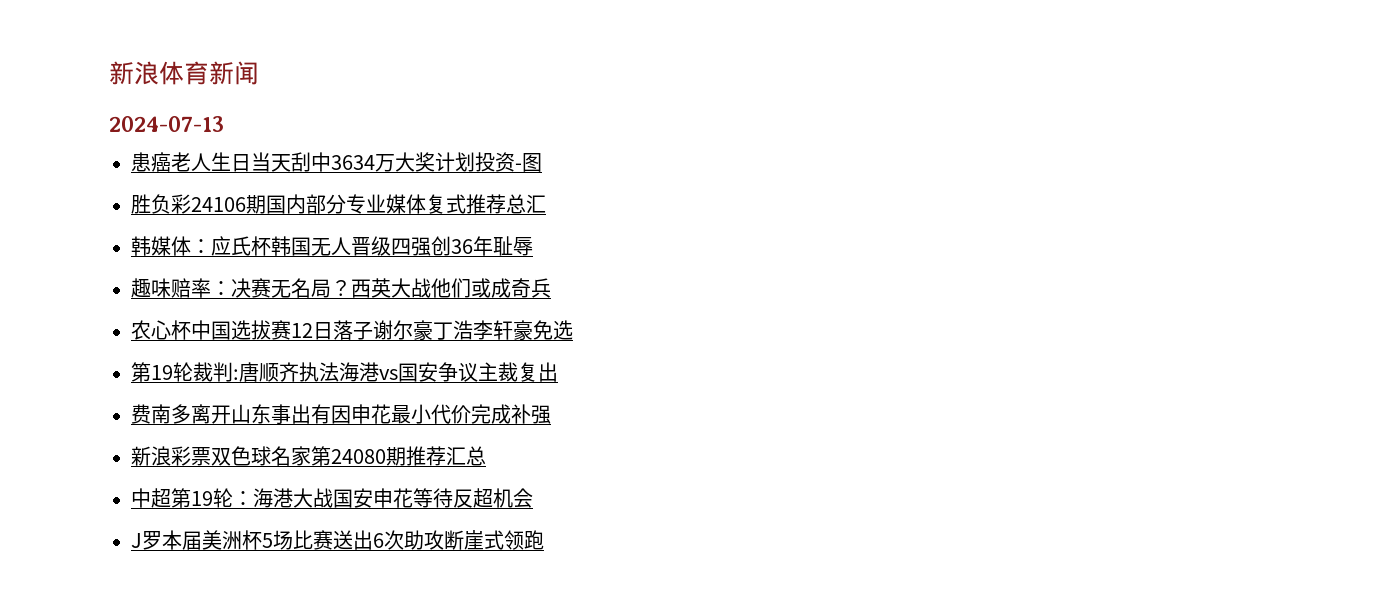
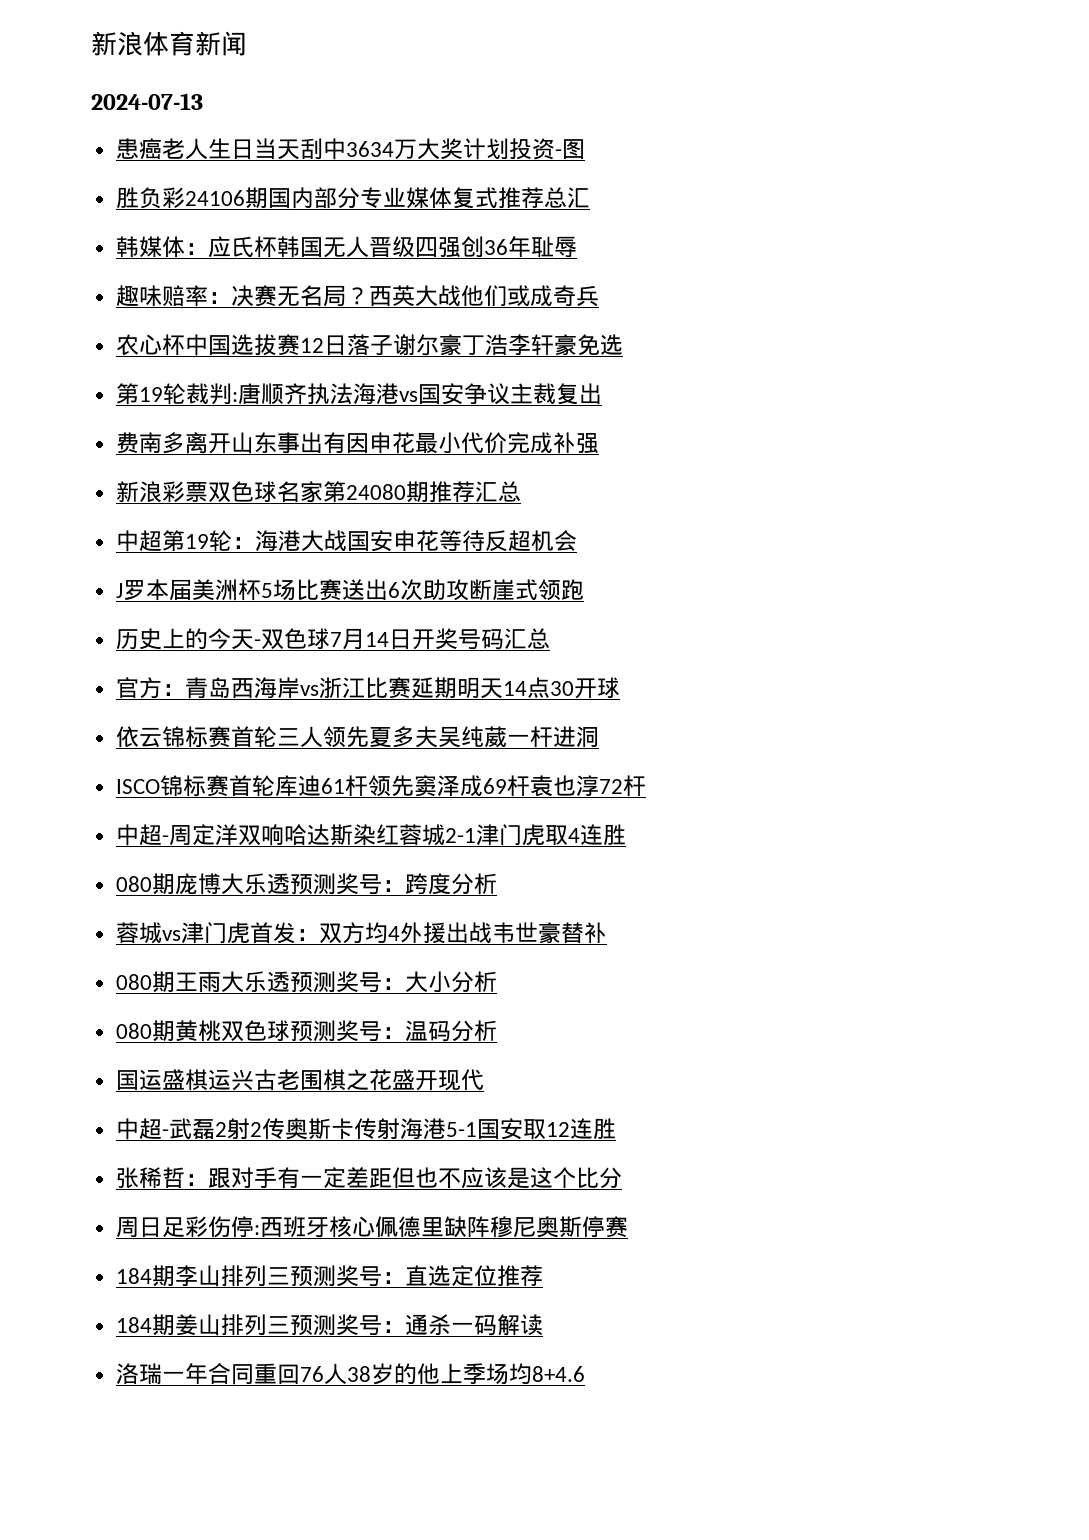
+ 历史上的今天-双色球7月14日开奖号码汇总
+ 官方：青岛西海岸vs浙江比赛延期明天14点30开球
+ 依云锦标赛首轮三人领先夏多夫吴纯葳一杆进洞
+ ISCO锦标赛首轮库迪61杆领先窦泽成69杆袁也淳72杆
+ 中超-周定洋双响哈达斯染红蓉城2-1津门虎取4连胜
+ 080期庞博大乐透预测奖号：跨度分析
+ 蓉城vs津门虎首发：双方均4外援出战韦世豪替补
+ 080期王雨大乐透预测奖号：大小分析
+ 080期黄桃双色球预测奖号：温码分析
+ 国运盛棋运兴古老围棋之花盛开现代
+ 中超-武磊2射2传奥斯卡传射海港5-1国安取12连胜
+ 张稀哲：跟对手有一定差距但也不应该是这个比分
+ 周日足彩伤停:西班牙核心佩德里缺阵穆尼奥斯停赛
+ 184期李山排列三预测奖号：直选定位推荐
+ 184期姜山排列三预测奖号：通杀一码解读
+ 洛瑞一年合同重回76人38岁的他上季场均8+4.6

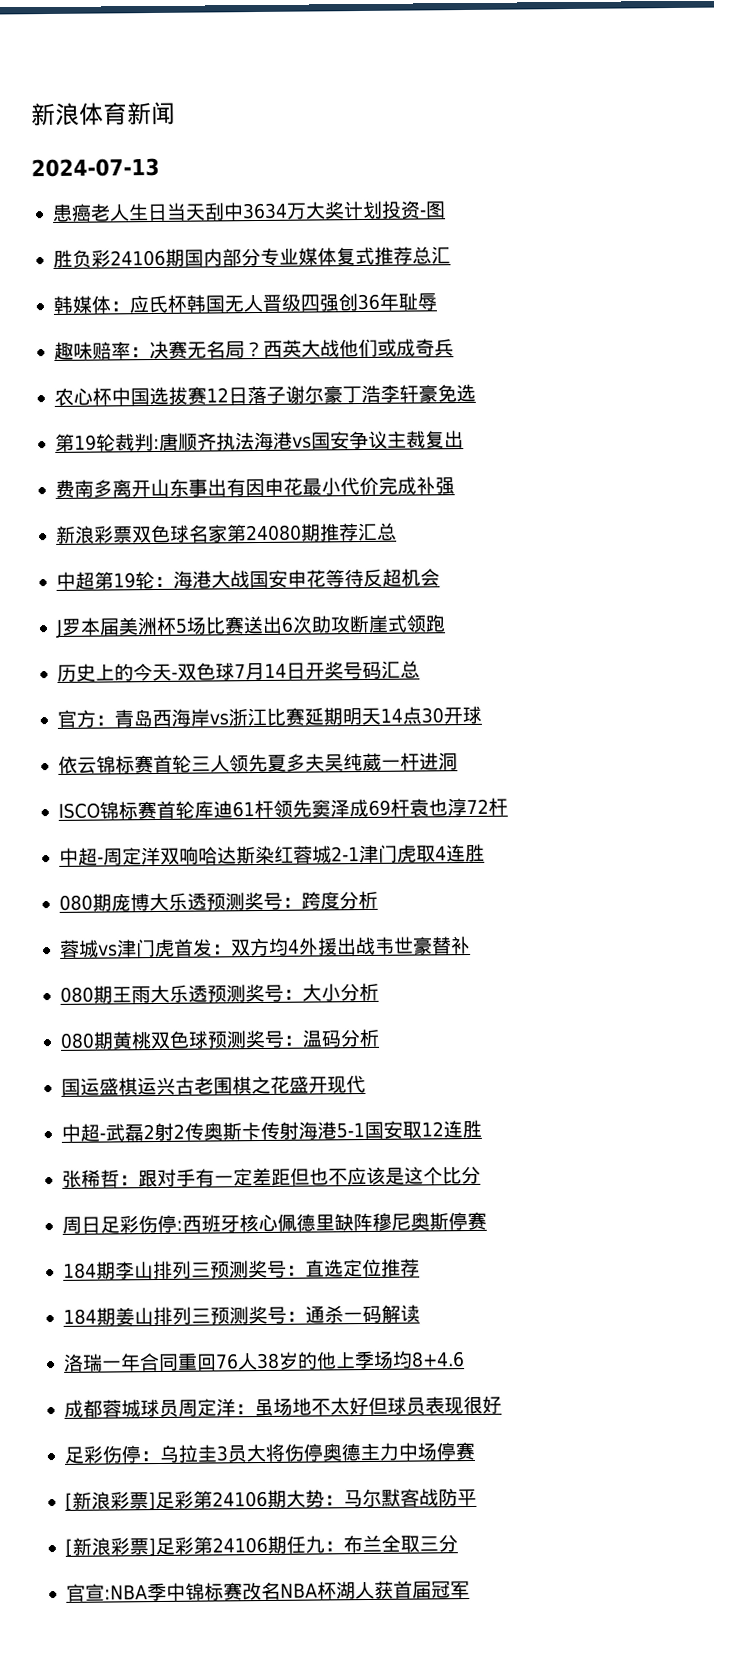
+ 成都蓉城球员周定洋：虽场地不太好但球员表现很好
+ 足彩伤停：乌拉圭3员大将伤停奥德主力中场停赛
+ [新浪彩票]足彩第24106期大势：马尔默客战防平
+ [新浪彩票]足彩第24106期任九：布兰全取三分
+ 官宣:NBA季中锦标赛改名NBA杯湖人获首届冠军

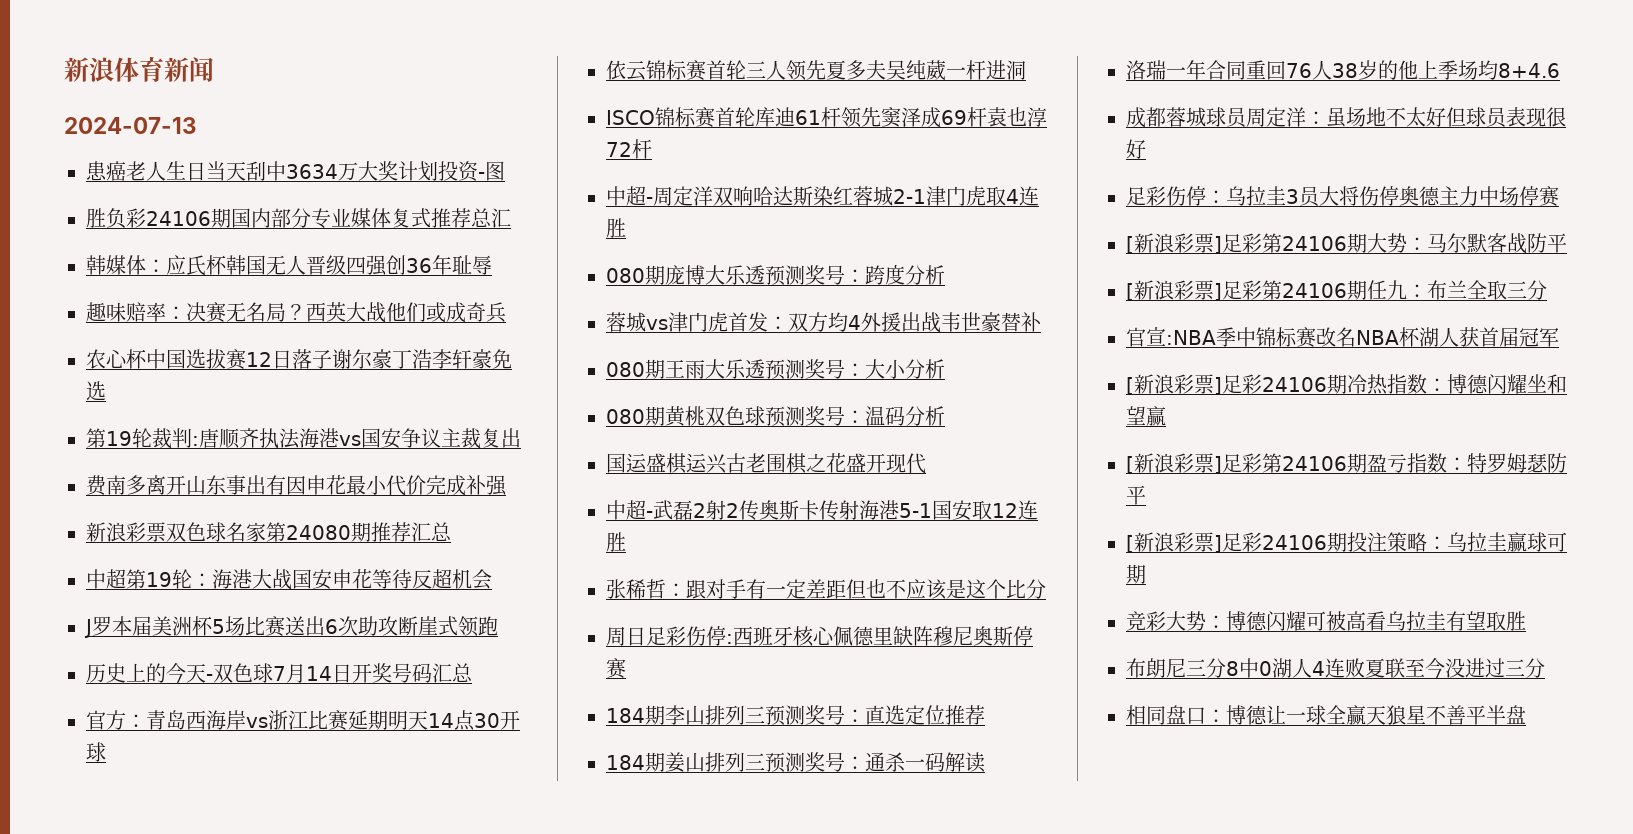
+ [新浪彩票]足彩24106期冷热指数：博德闪耀坐和望赢
+ [新浪彩票]足彩第24106期盈亏指数：特罗姆瑟防平
+ [新浪彩票]足彩24106期投注策略：乌拉圭赢球可期
+ 竞彩大势：博德闪耀可被高看乌拉圭有望取胜
+ 布朗尼三分8中0湖人4连败夏联至今没进过三分
+ 相同盘口：博德让一球全赢天狼星不善平半盘

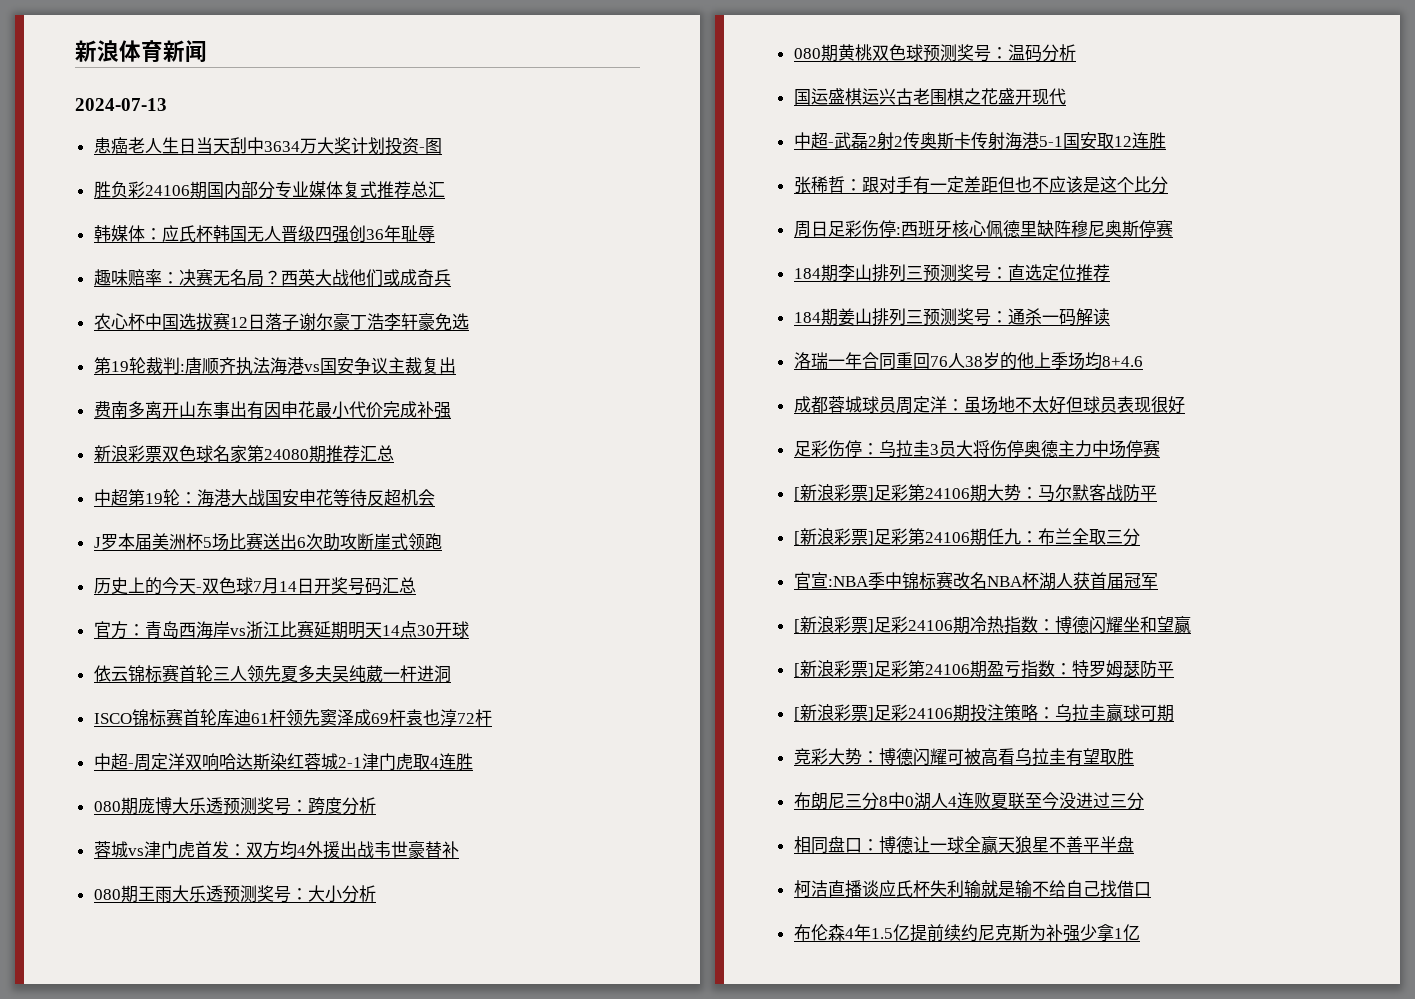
+ 柯洁直播谈应氏杯失利输就是输不给自己找借口
+ 布伦森4年1.5亿提前续约尼克斯为补强少拿1亿

